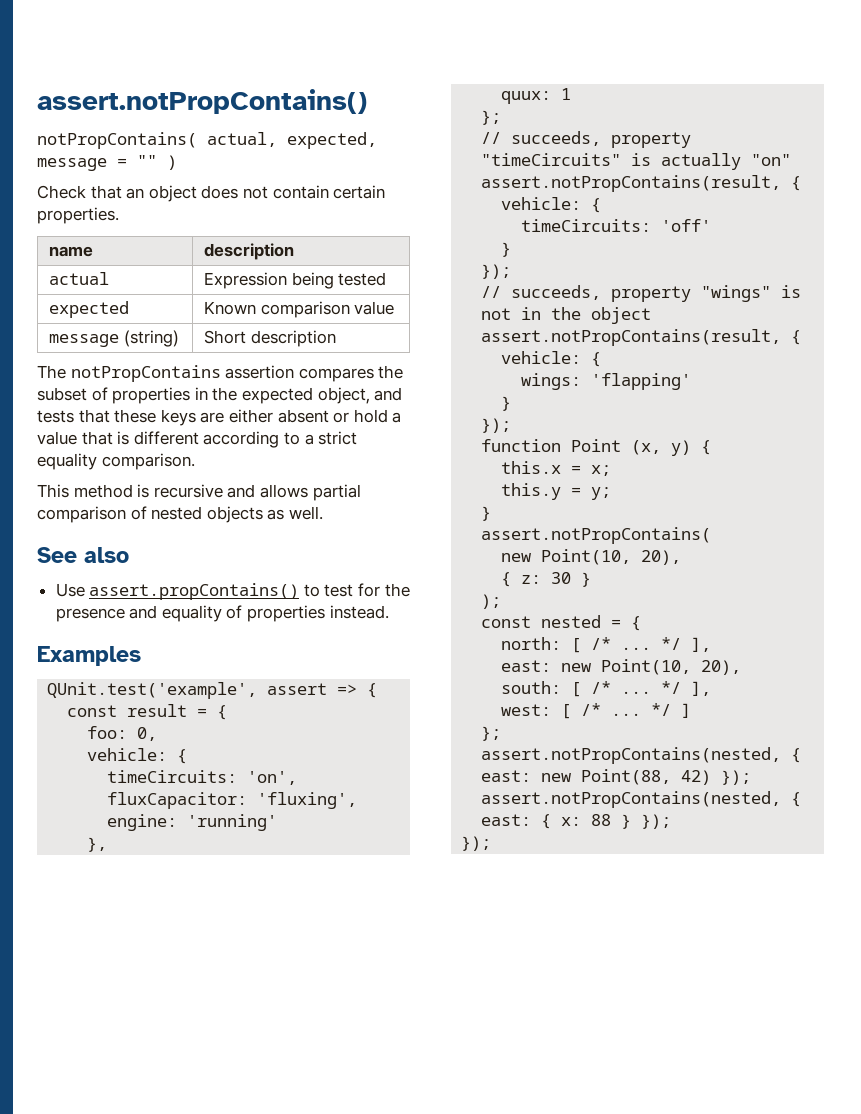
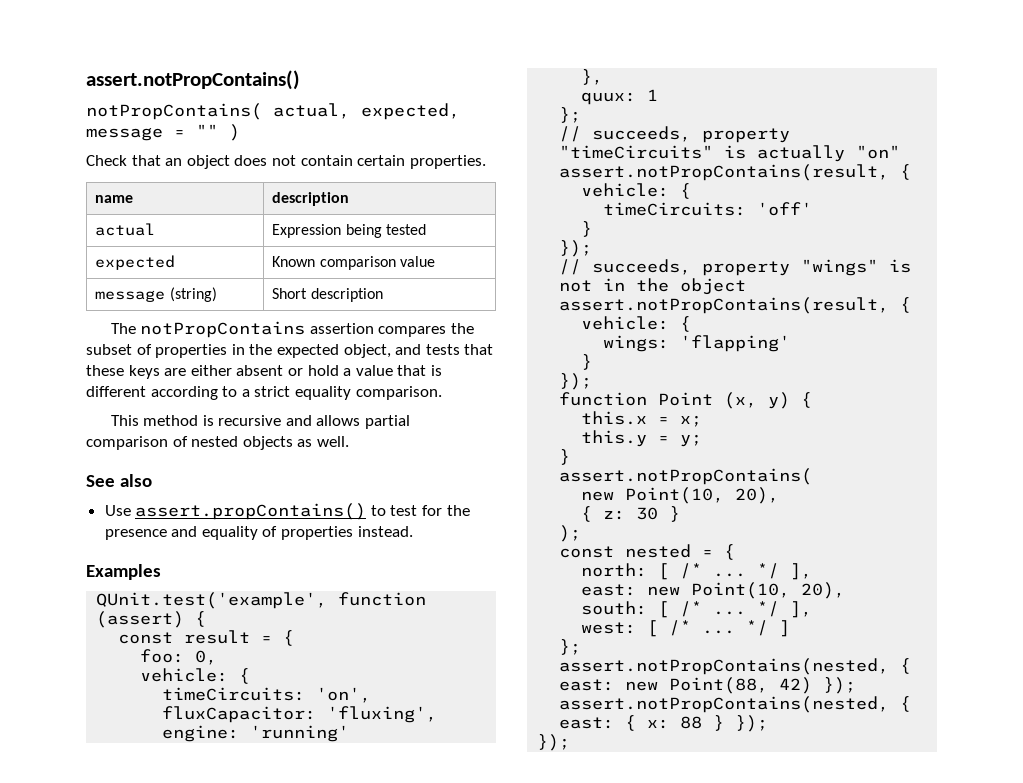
- QUnit.test('example', assert => {
+ QUnit.test('example', function (assert) {

